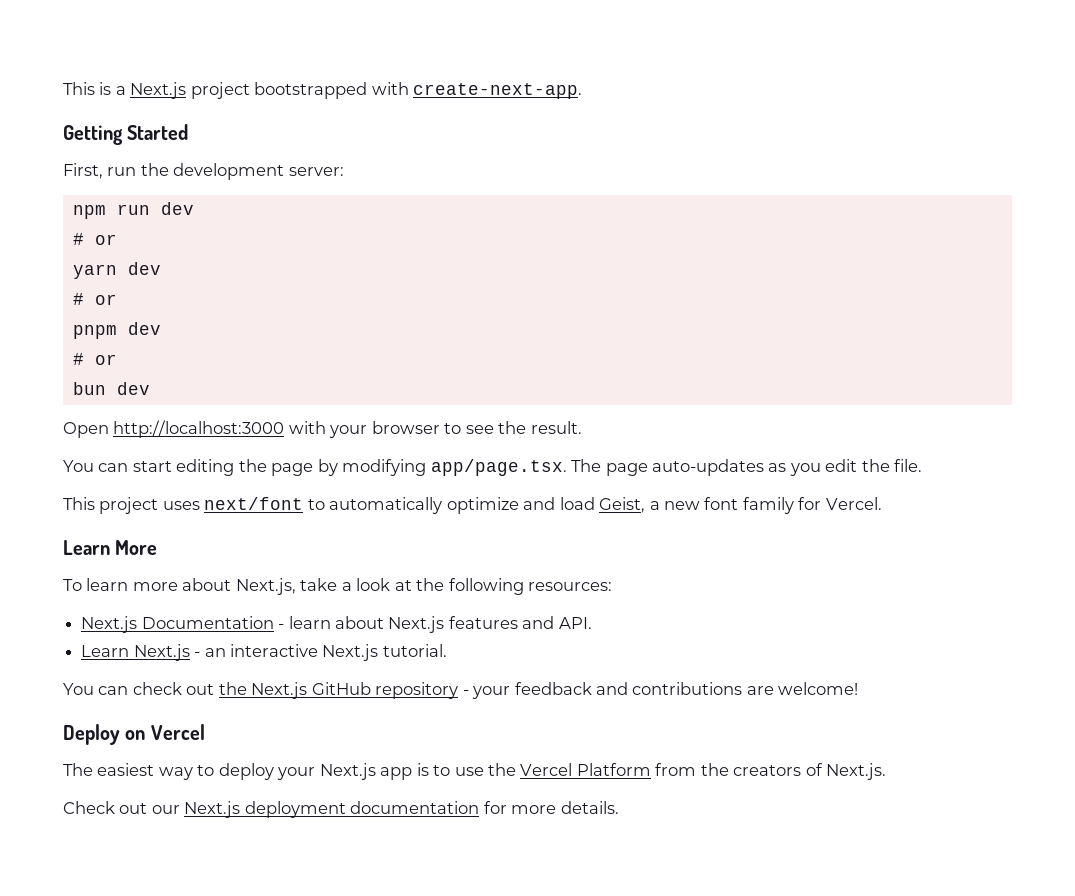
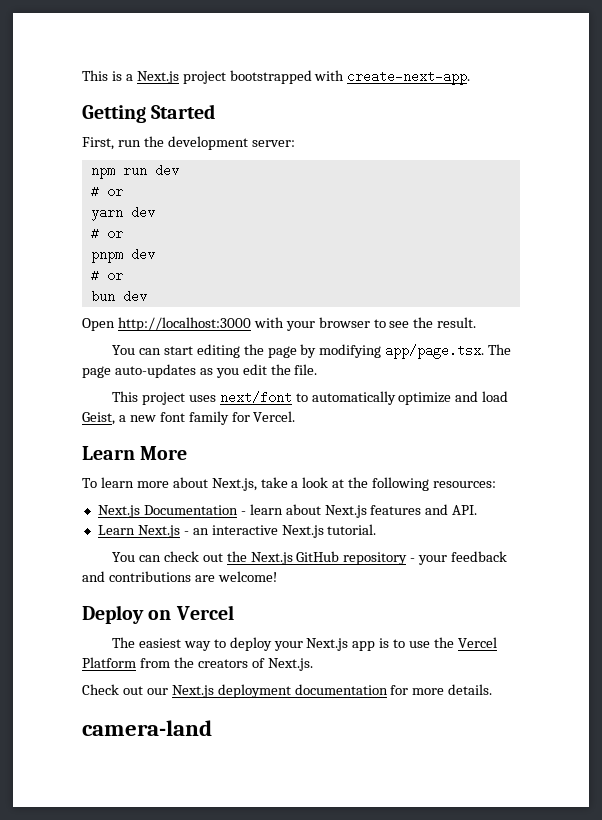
+ camera-land

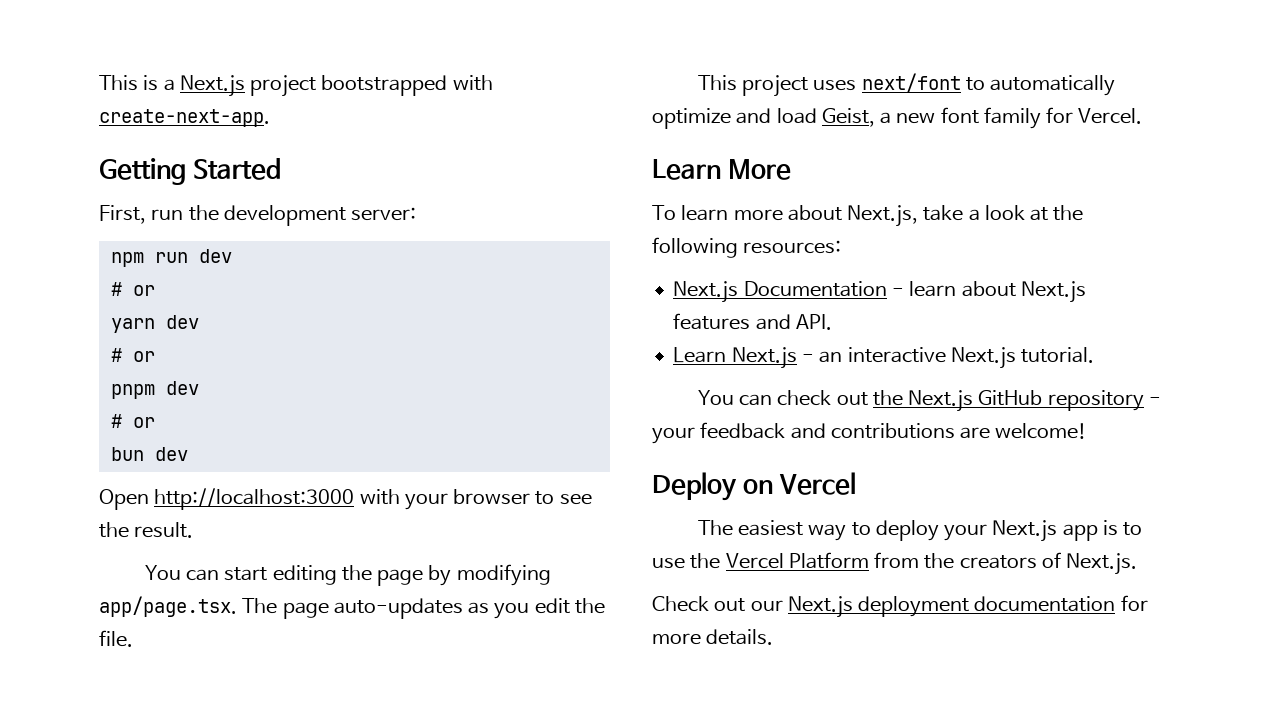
- camera-land

